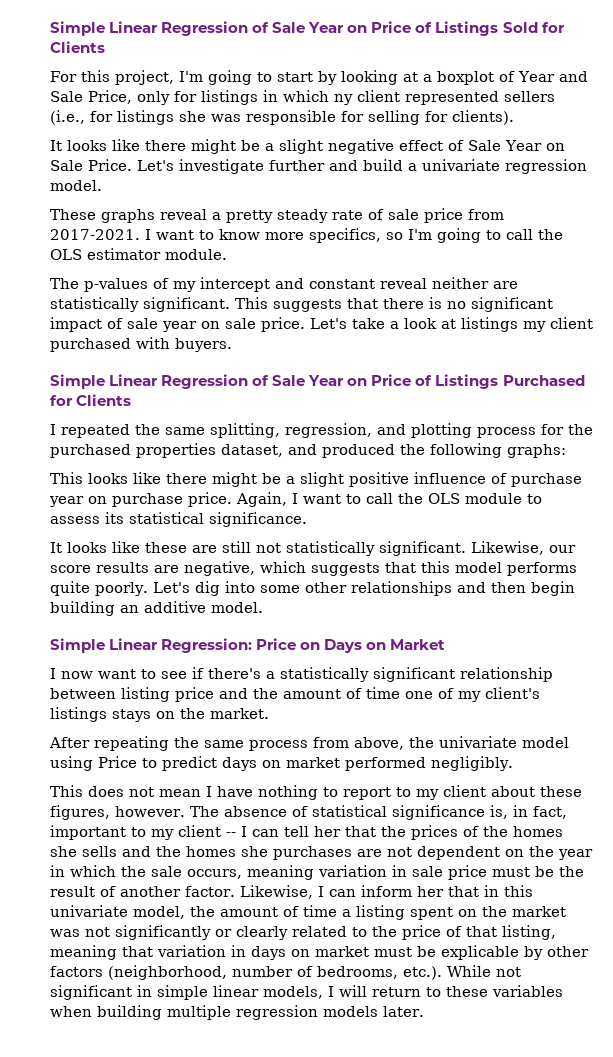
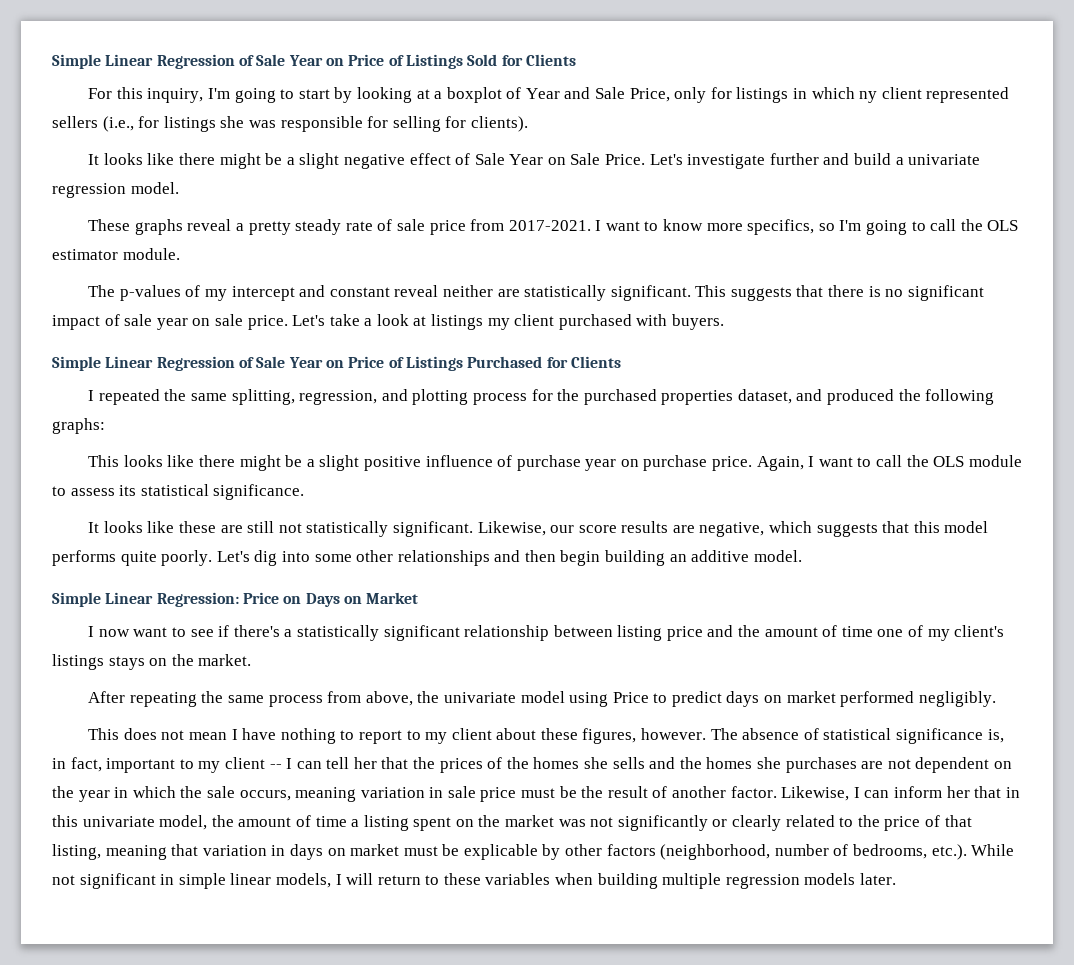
- For this project, I'm going to start by looking at a boxplot of Year and Sale Price, only for listings in which ny client represented sellers (i.e., for listings she was responsible for selling for clients).
+ For this inquiry, I'm going to start by looking at a boxplot of Year and Sale Price, only for listings in which ny client represented sellers (i.e., for listings she was responsible for selling for clients).

